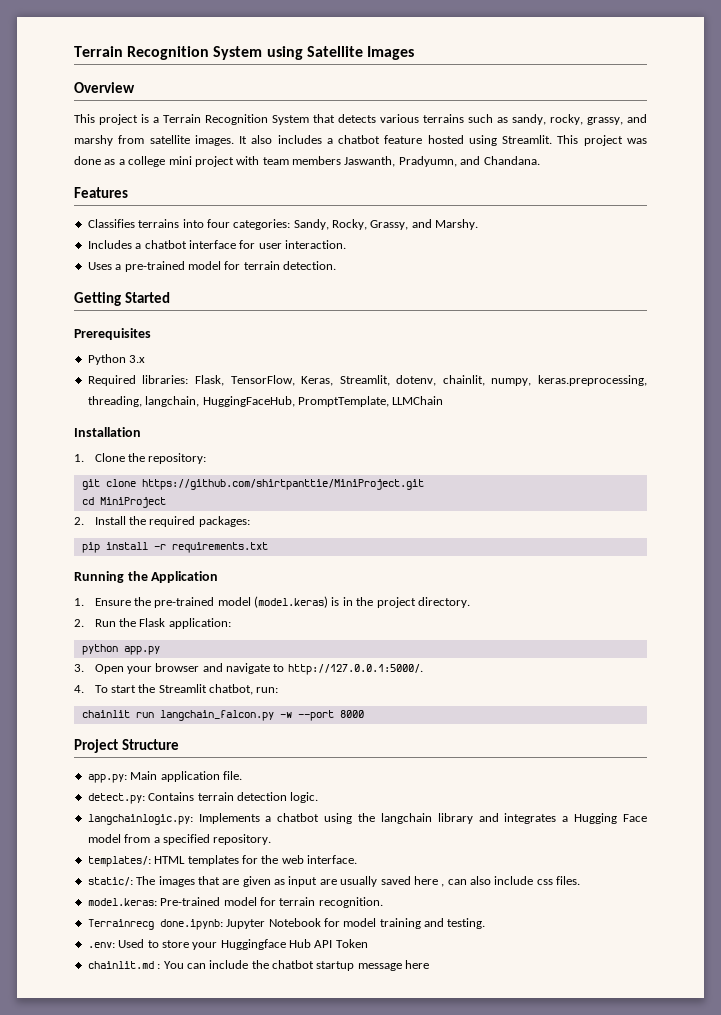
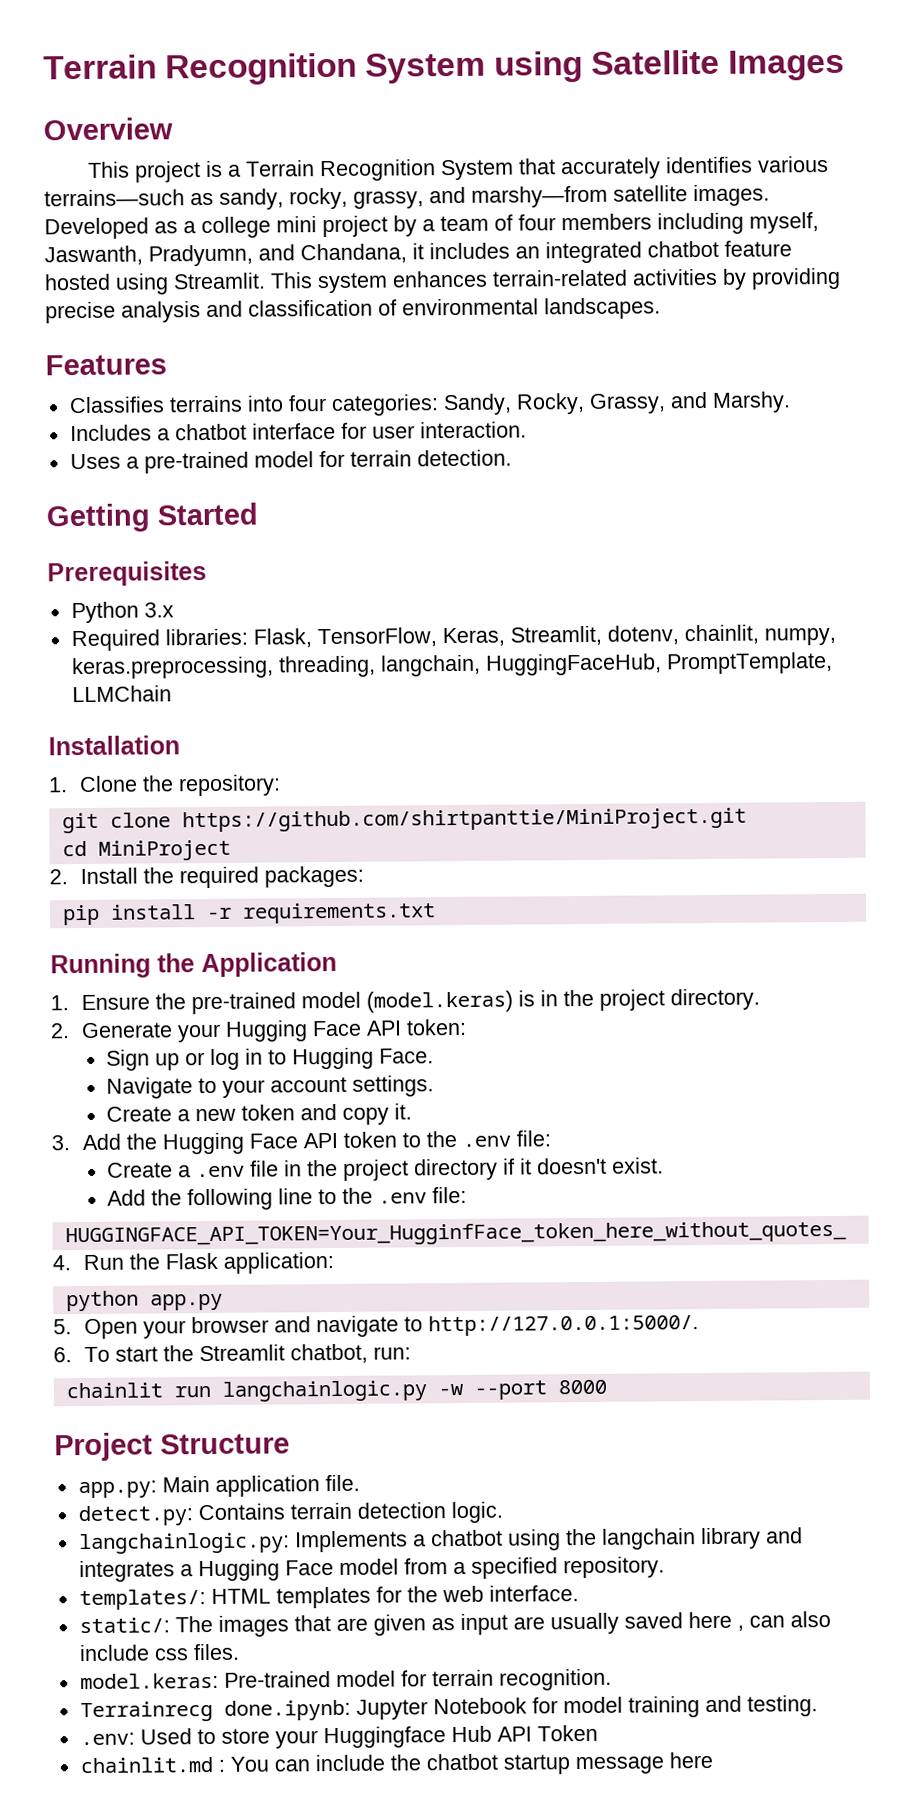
- This project is a Terrain Recognition System that detects various terrains such as sandy, rocky, grassy, and marshy from satellite images. It also includes a chatbot feature hosted using Streamlit.
+ This project is a Terrain Recognition System that accurately identifies various terrains—such as sandy, rocky, grassy, and marshy—from satellite images. Developed as a college mini project by a team of four members including myself, Jaswanth, Pradyumn, and Chandana, it includes an integrated chatbot feature hosted using Streamlit.
- This project was done as a college mini project with team members Jaswanth, Pradyumn, and Chandana.
+ This system enhances terrain-related activities by providing precise analysis and classification of environmental landscapes.
- 2. Run the Flask application:
+ 2. Generate your Hugging Face API token:
+ Sign up or log in to Hugging Face.
+ Navigate to your account settings.
+ Create a new token and copy it.
+ 3. Add the Hugging Face API token to the .env file:
+ Create a .env file in the project directory if it doesn't exist.
+ Add the following line to the .env file:
+ HUGGINGFACE_API_TOKEN=Your_HugginfFace_token_here_without_quotes_
+ 4. Run the Flask application:
- 3. Open your browser and navigate to http://127.0.0.1:5000/.
+ 5. Open your browser and navigate to http://127.0.0.1:5000/.
- 4. To start the Streamlit chatbot, run:
+ 6. To start the Streamlit chatbot, run:
- chainlit run langchain_falcon.py -w --port 8000
+ chainlit run langchainlogic.py -w --port 8000

